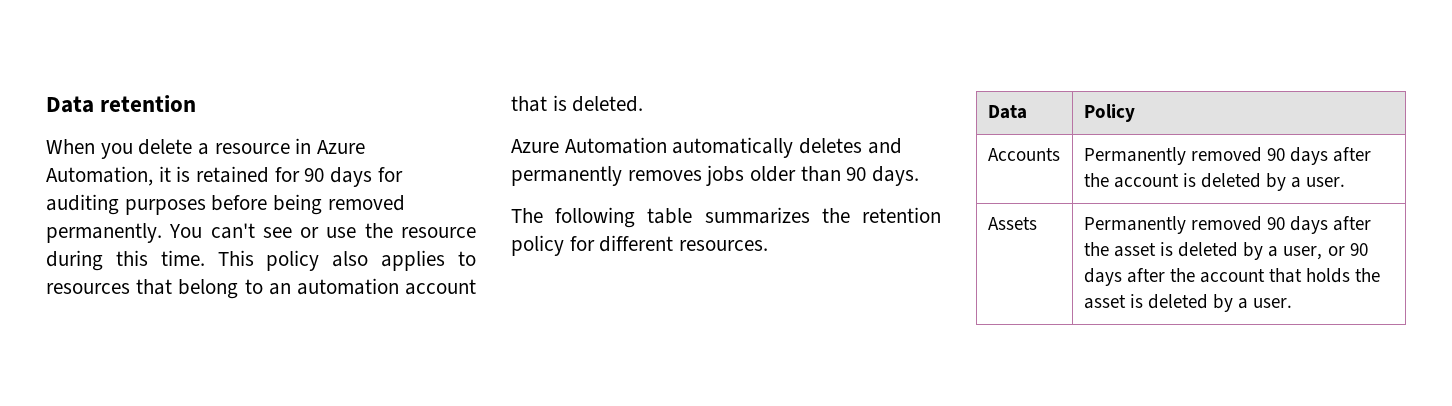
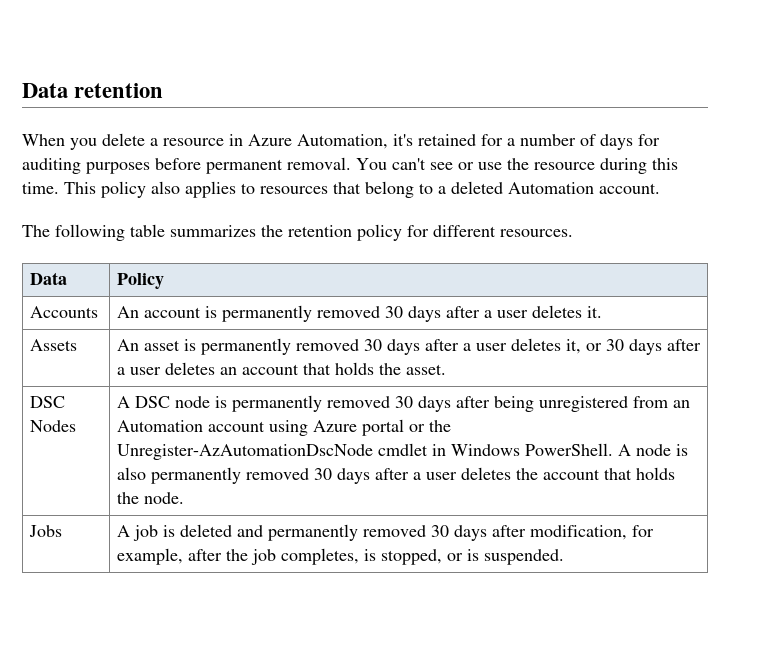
- When you delete a resource in Azure Automation, it is retained for 90 days for auditing purposes before being removed permanently.
+ When you delete a resource in Azure Automation, it's retained for a number of days for auditing purposes before permanent removal.
- This policy also applies to resources that belong to an automation account that is deleted.
- Azure Automation automatically deletes and permanently removes jobs older than 90 days.
+ This policy also applies to resources that belong to a deleted Automation account.
- Accounts | Permanently removed 90 days after the account is deleted by a user.
- Assets | Permanently removed 90 days after the asset is deleted by a user, or 90 days after the account that holds the asset is deleted by a user.
+ Accounts | An account is permanently removed 30 days after a user deletes it.
+ Assets | An asset is permanently removed 30 days after a user deletes it, or 30 days after a user deletes an account that holds the asset.
+ DSC Nodes | A DSC node is permanently removed 30 days after being unregistered from an Automation account using Azure portal or the Unregister-AzAutomationDscNode cmdlet in Windows PowerShell. A node is also permanently removed 30 days after a user deletes the account that holds the node.
+ Jobs | A job is deleted and permanently removed 30 days after modification, for example, after the job completes, is stopped, or is suspended.

